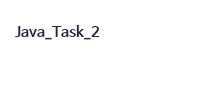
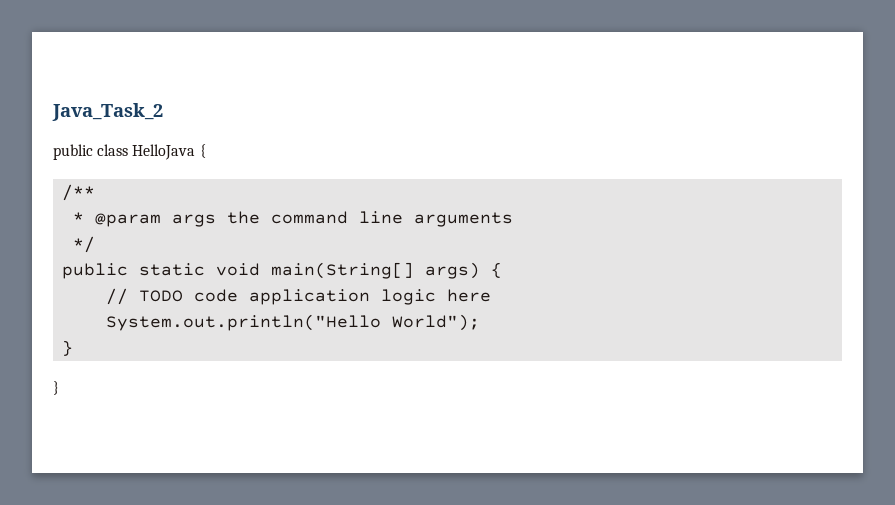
+ public class HelloJava {
+ /**
+ * @param args the command line arguments
+ */
+ public static void main(String[] args) {
+ // TODO code application logic here
+ System.out.println("Hello World");
+ }
+ }

